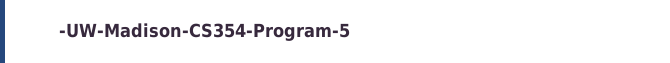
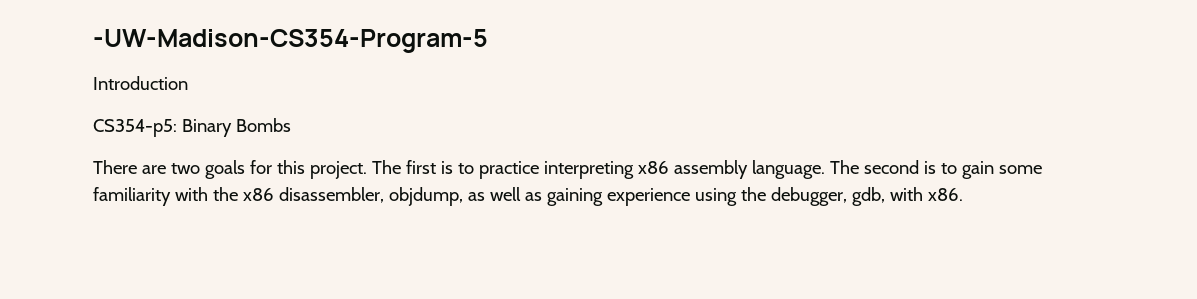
+ Introduction
+ CS354-p5: Binary Bombs
+ There are two goals for this project. The first is to practice interpreting x86 assembly language. The second is to gain some familiarity with the x86 disassembler, objdump, as well as gaining experience using the debugger, gdb, with x86.

